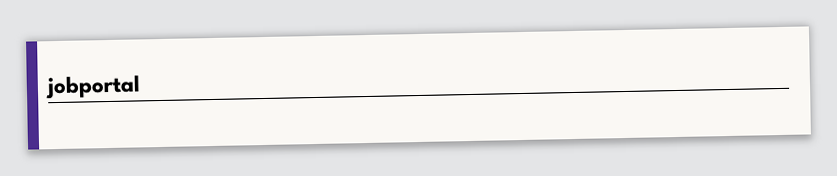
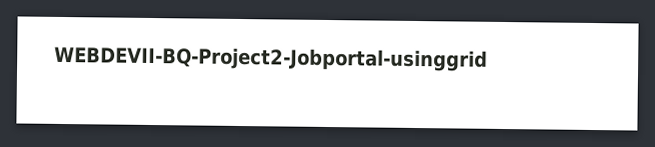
- jobportal
+ WEBDEVII-BQ-Project2-Jobportal-usinggrid

